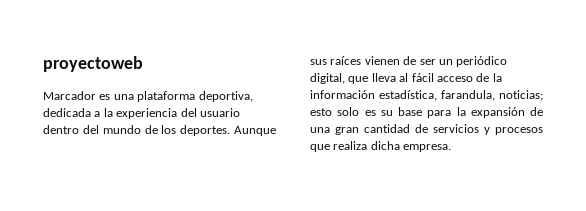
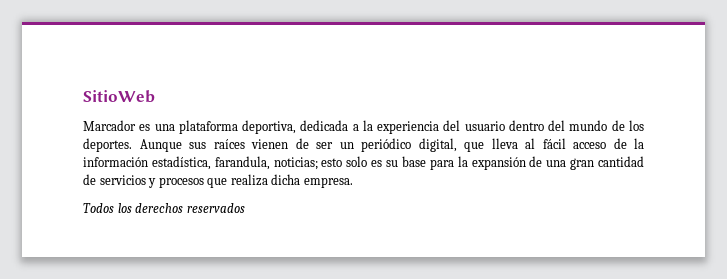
- proyectoweb
+ SitioWeb
+ Todos los derechos reservados

